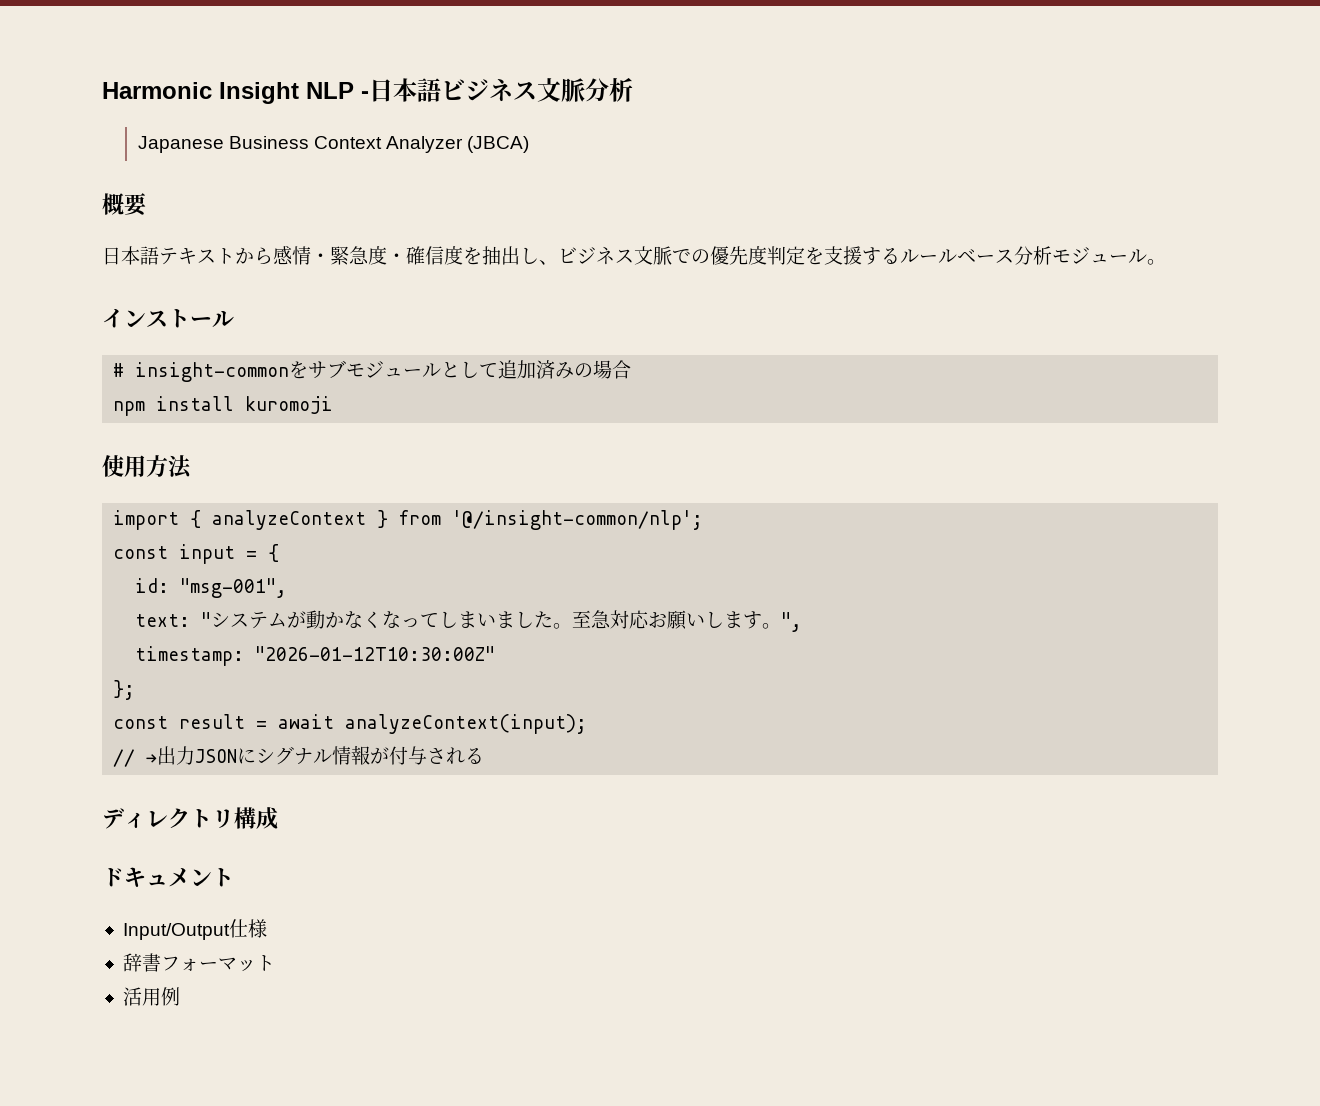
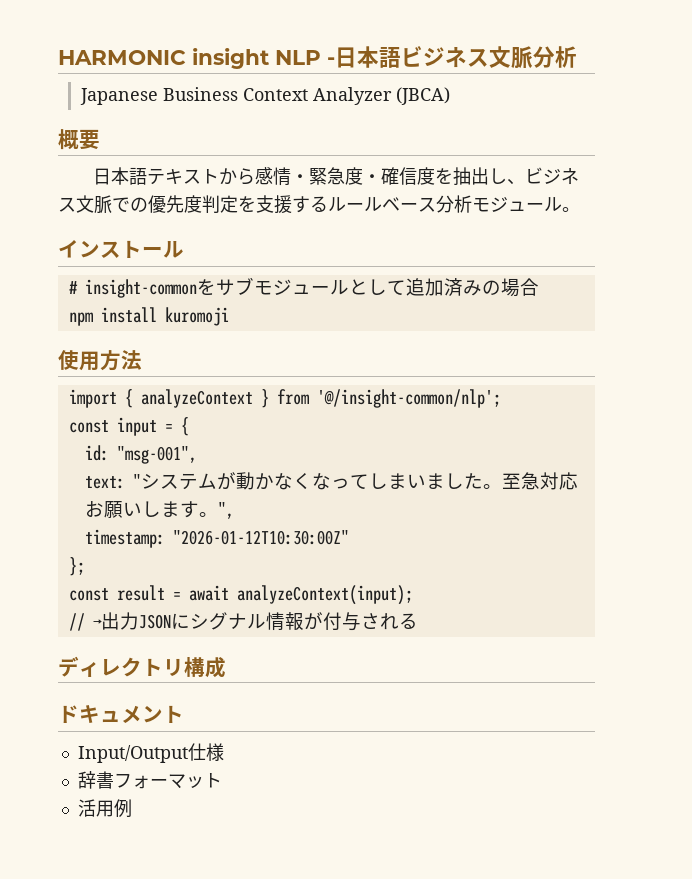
- Harmonic Insight NLP -日本語ビジネス文脈分析
+ HARMONIC insight NLP -日本語ビジネス文脈分析

